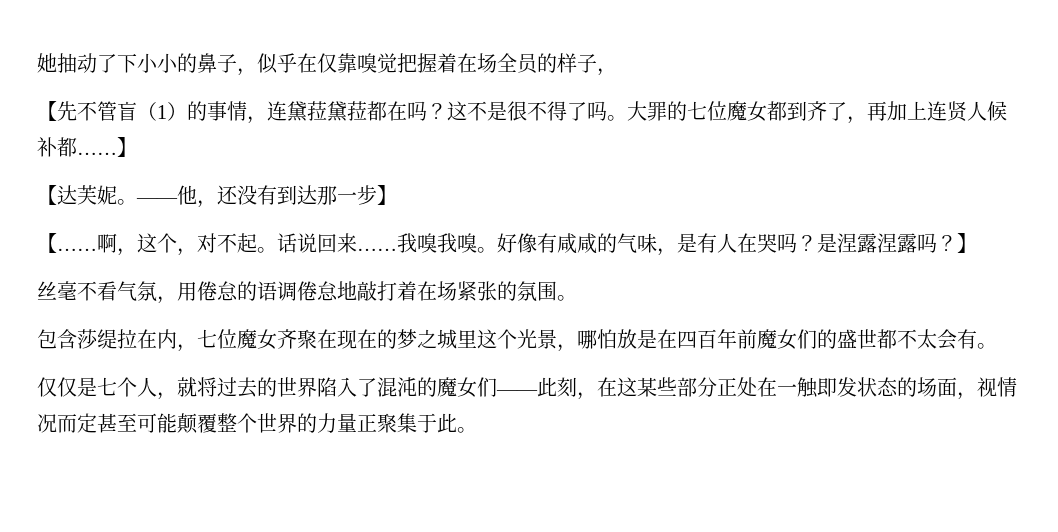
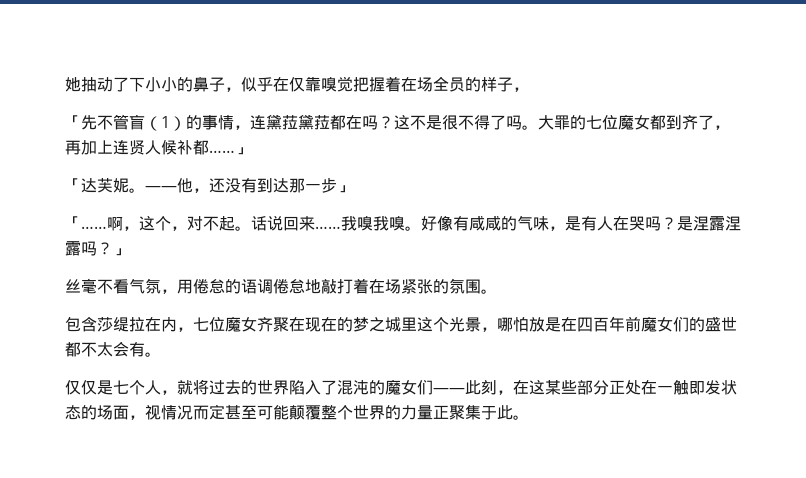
- 【先不管盲（1）的事情，连黛菈黛菈都在吗？
+ 「先不管盲（1）的事情，连黛菈黛菈都在吗？
- 大罪的七位魔女都到齐了，再加上连贤人候补都……】
- 【达芙妮。
+ 大罪的七位魔女都到齐了，再加上连贤人候补都……」
+ 「达芙妮。
- ——他，还没有到达那一步】
- 【……
+ ——他，还没有到达那一步」
+ 「……
- 是涅露涅露吗？】
+ 是涅露涅露吗？」

